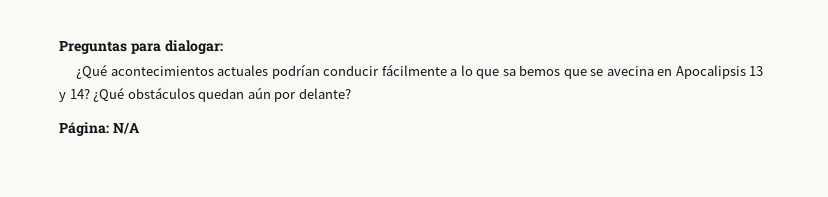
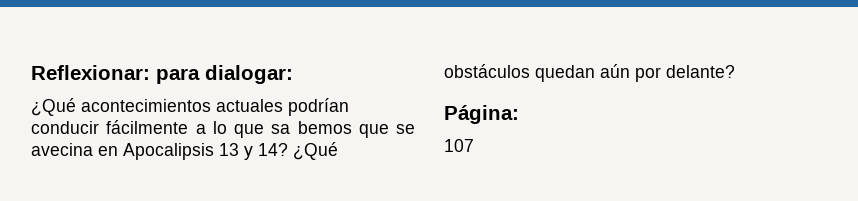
- Preguntas para dialogar:
+ Reflexionar: para dialogar:
- Página: N/A
+ Página:
+ 107

